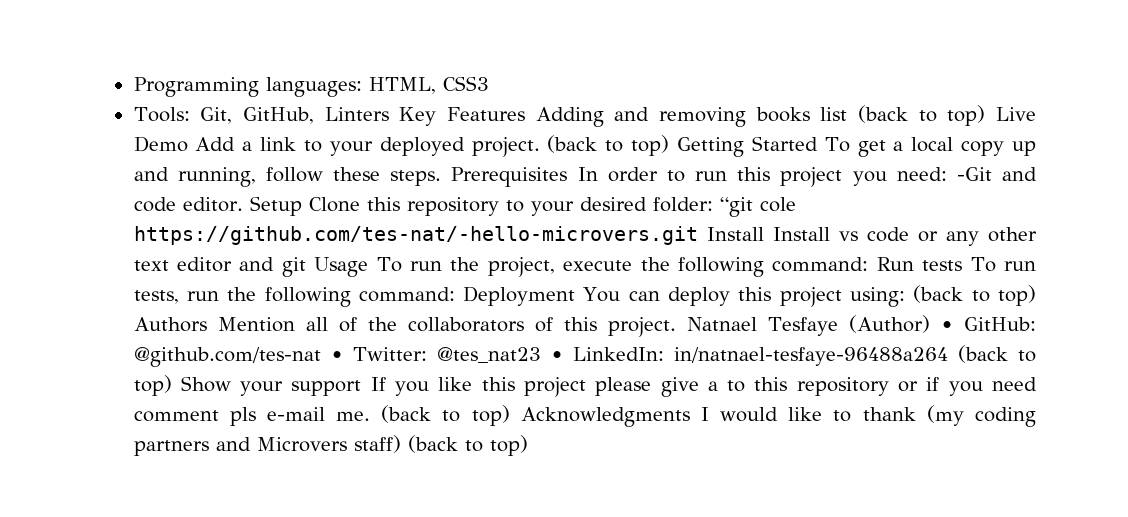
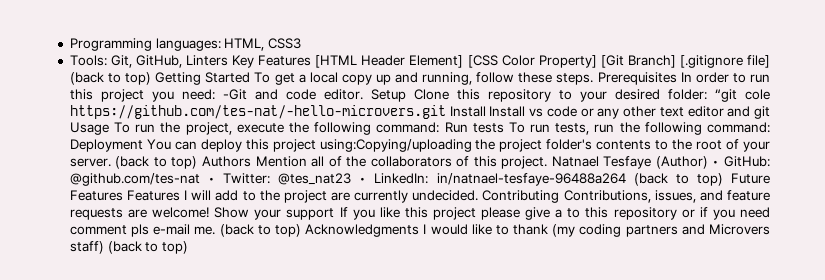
- Tools: Git, GitHub, Linters Key Features Adding and removing books list (back to top) Live Demo Add a link to your deployed project. (back to top) Getting Started To get a local copy up and running, follow these steps.
+ Tools: Git, GitHub, Linters Key Features [HTML Header Element] [CSS Color Property] [Git Branch] [.gitignore file] (back to top) Getting Started To get a local copy up and running, follow these steps.
- Setup Clone this repository to your desired folder: “git cole https://github.com/tes-nat/-hello-microvers.git Install Install vs code or any other text editor and git Usage To run the project, execute the following command: Run tests To run tests, run the following command: Deployment You can deploy this project using: (back to top) Authors Mention all of the collaborators of this project.
+ Setup Clone this repository to your desired folder: “git cole https://github.com/tes-nat/-hello-microvers.git Install Install vs code or any other text editor and git Usage To run the project, execute the following command: Run tests To run tests, run the following command: Deployment You can deploy this project using:Copying/uploading the project folder's contents to the root of your server. (back to top) Authors Mention all of the collaborators of this project.
- Natnael Tesfaye (Author) • GitHub: @github.com/tes-nat • Twitter: @tes_nat23 • LinkedIn: in/natnael-tesfaye-96488a264 (back to top) Show your support If you like this project please give a to this repository or if you need comment pls e-mail me.
+ Natnael Tesfaye (Author) • GitHub: @github.com/tes-nat • Twitter: @tes_nat23 • LinkedIn: in/natnael-tesfaye-96488a264 (back to top) Future Features Features I will add to the project are currently undecided. Contributing Contributions, issues, and feature requests are welcome! Show your support If you like this project please give a to this repository or if you need comment pls e-mail me.

